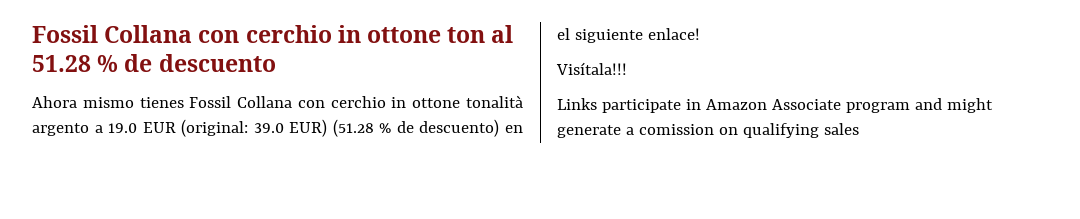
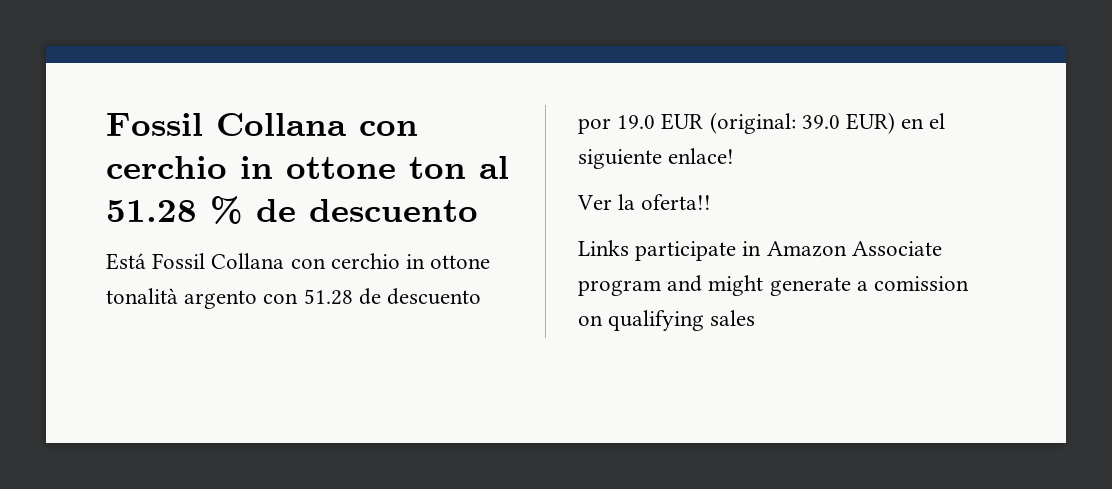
- Ahora mismo tienes Fossil Collana con cerchio in ottone tonalità argento a 19.0 EUR (original: 39.0 EUR) (51.28 % de descuento) en el siguiente enlace!
+ Está Fossil Collana con cerchio in ottone tonalità argento con 51.28 de descuento por 19.0 EUR (original: 39.0 EUR) en el siguiente enlace!
- Visítala!!!
+ Ver la oferta!!

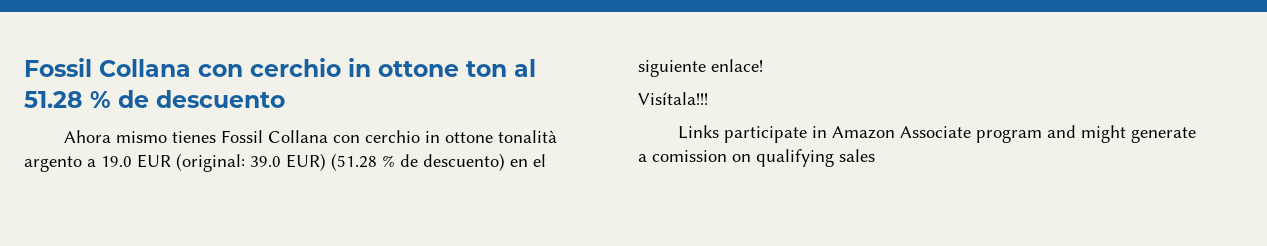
- Está Fossil Collana con cerchio in ottone tonalità argento con 51.28 de descuento por 19.0 EUR (original: 39.0 EUR) en el siguiente enlace!
+ Ahora mismo tienes Fossil Collana con cerchio in ottone tonalità argento a 19.0 EUR (original: 39.0 EUR) (51.28 % de descuento) en el siguiente enlace!
- Ver la oferta!!
+ Visítala!!!

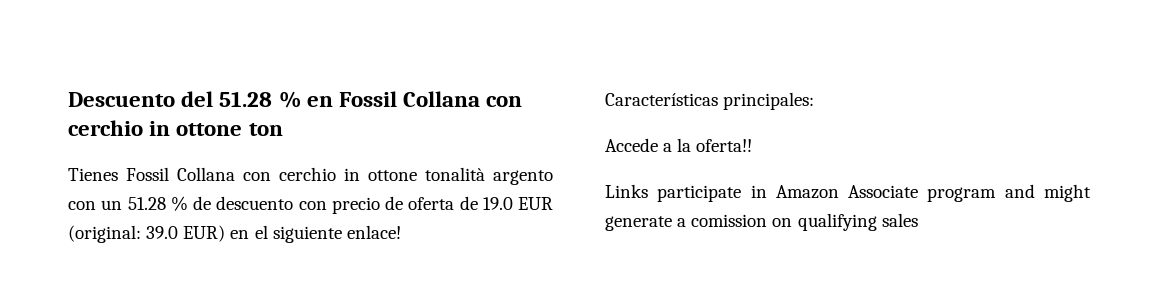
- Fossil Collana con cerchio in ottone ton al 51.28 % de descuento
- Ahora mismo tienes Fossil Collana con cerchio in ottone tonalità argento a 19.0 EUR (original: 39.0 EUR) (51.28 % de descuento) en el siguiente enlace!
+ Descuento del 51.28 % en Fossil Collana con cerchio in ottone ton
+ Tienes Fossil Collana con cerchio in ottone tonalità argento con un 51.28 % de descuento con precio de oferta de 19.0 EUR (original: 39.0 EUR) en el siguiente enlace!
- Visítala!!!
+ Características principales:
+ Accede a la oferta!!

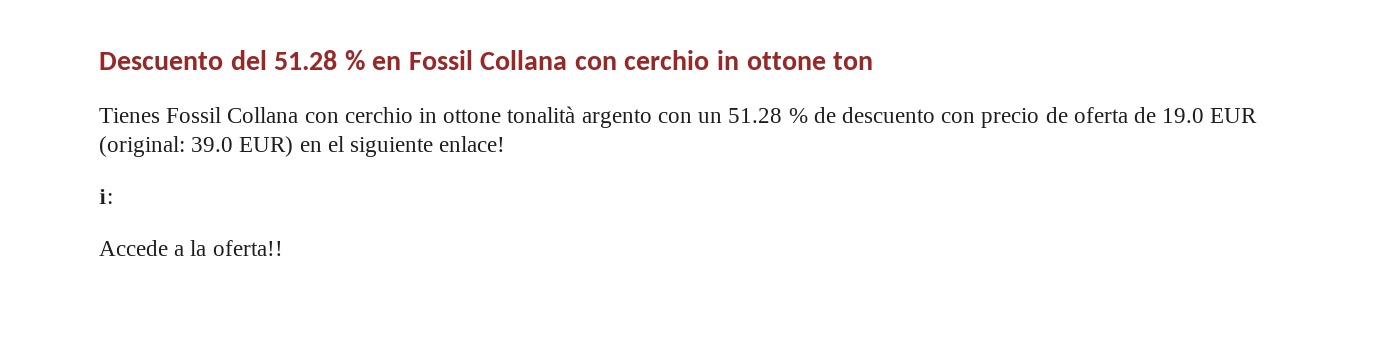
- Características principales:
+ ℹ:
- Links participate in Amazon Associate program and might generate a comission on qualifying sales

